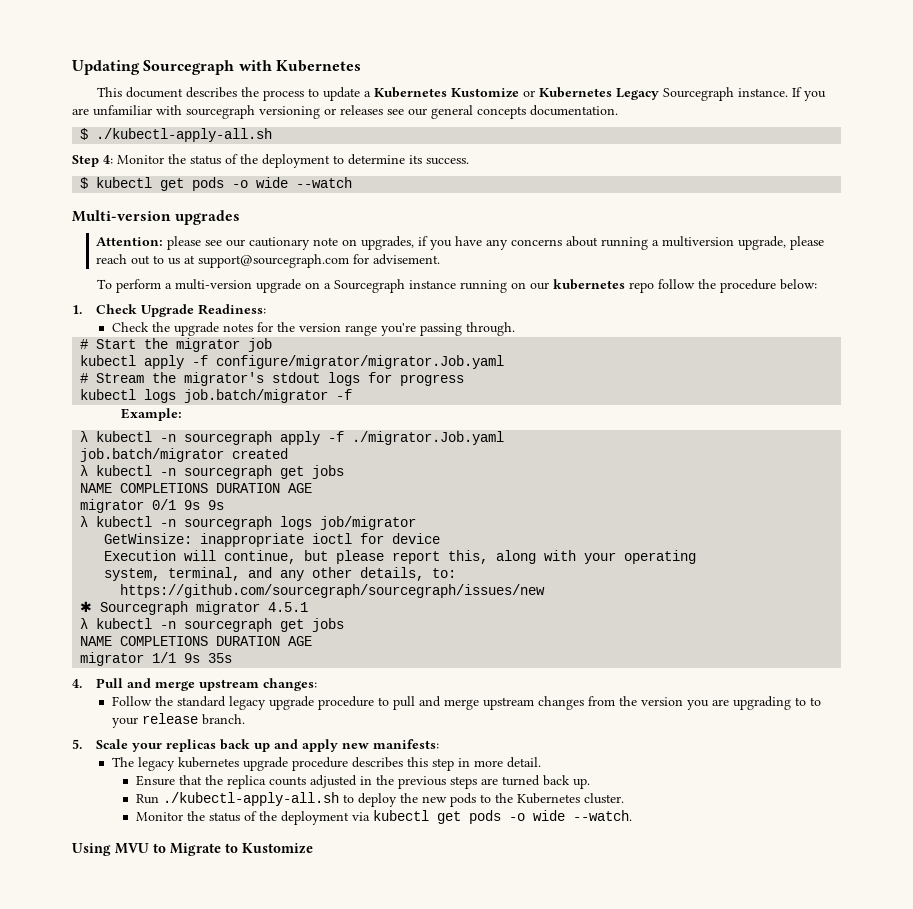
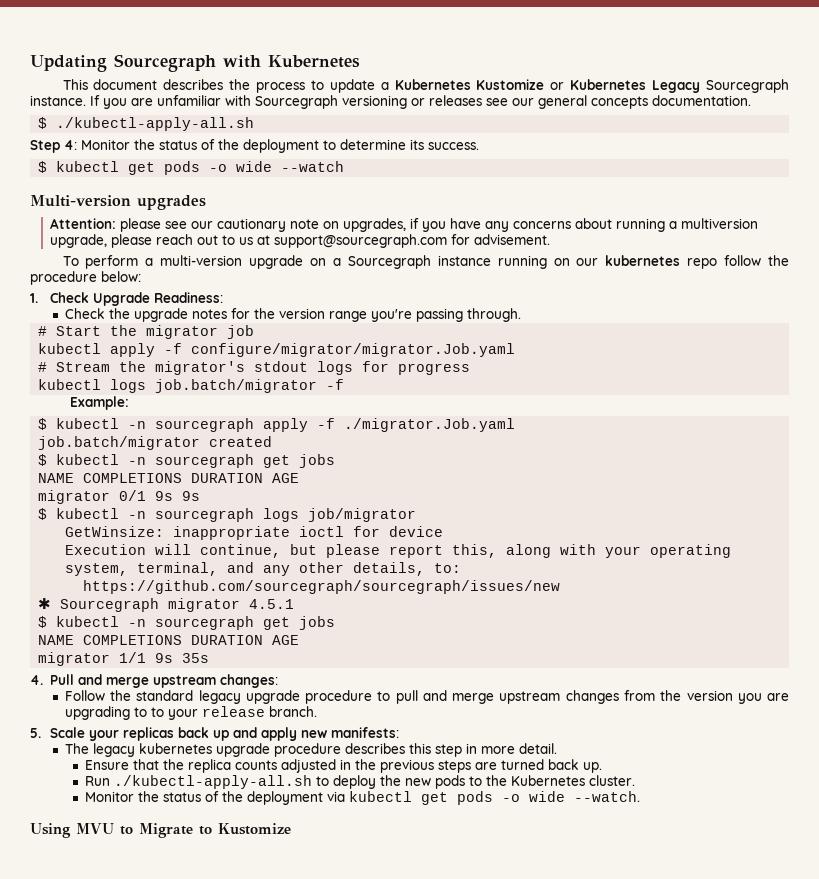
- If you are unfamiliar with sourcegraph versioning or releases see our general concepts documentation.
+ If you are unfamiliar with Sourcegraph versioning or releases see our general concepts documentation.
- λ kubectl -n sourcegraph apply -f ./migrator.Job.yaml
+ $ kubectl -n sourcegraph apply -f ./migrator.Job.yaml
  job.batch/migrator created
- λ kubectl -n sourcegraph get jobs
+ $ kubectl -n sourcegraph get jobs
- λ kubectl -n sourcegraph logs job/migrator
+ $ kubectl -n sourcegraph logs job/migrator
  ✱ Sourcegraph migrator 4.5.1
- λ kubectl -n sourcegraph get jobs
+ $ kubectl -n sourcegraph get jobs

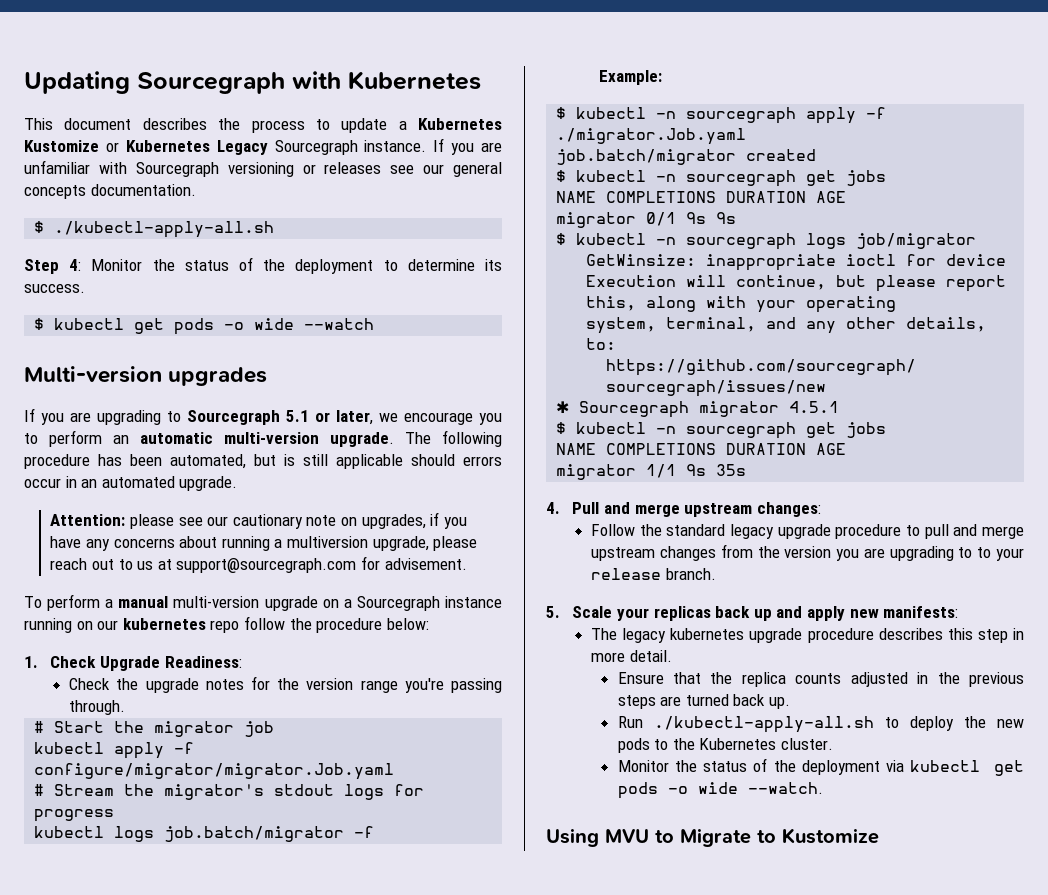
+ If you are upgrading to Sourcegraph 5.1 or later, we encourage you to perform an automatic multi-version upgrade. The following procedure has been automated, but is still applicable should errors occur in an automated upgrade.
- To perform a multi-version upgrade on a Sourcegraph instance running on our kubernetes repo follow the procedure below:
+ To perform a manual multi-version upgrade on a Sourcegraph instance running on our kubernetes repo follow the procedure below:

